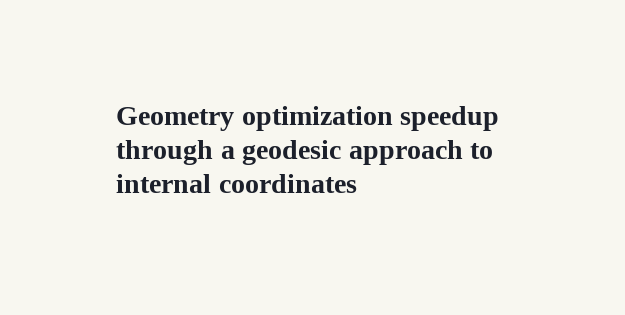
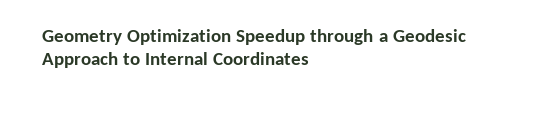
- Geometry optimization speedup through a geodesic approach to internal coordinates
+ Geometry Optimization Speedup through a Geodesic Approach to Internal Coordinates

